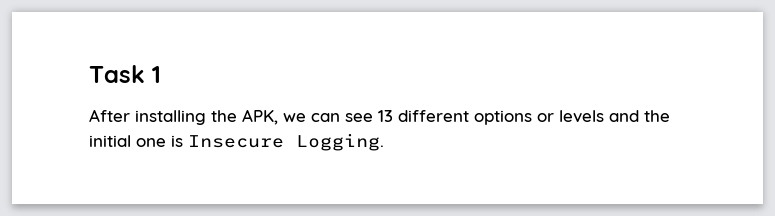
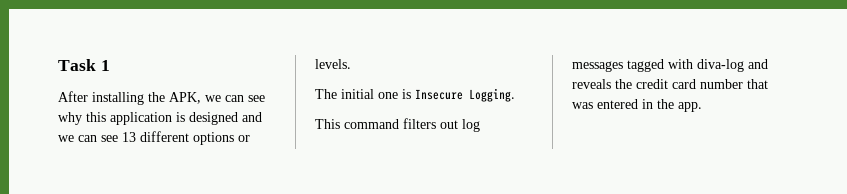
- After installing the APK, we can see 13 different options or levels and the initial one is Insecure Logging.
+ After installing the APK, we can see why this application is designed and we can see 13 different options or levels.
+ The initial one is Insecure Logging.
+ This command filters out log messages tagged with diva-log and reveals the credit card number that was entered in the app.

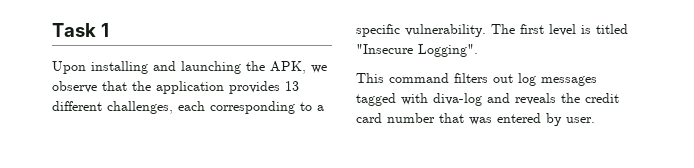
- After installing the APK, we can see why this application is designed and we can see 13 different options or levels.
- The initial one is Insecure Logging.
+ Upon installing and launching the APK, we observe that the application provides 13 different challenges, each corresponding to a specific vulnerability. The first level is titled "Insecure Logging".
- This command filters out log messages tagged with diva-log and reveals the credit card number that was entered in the app.
+ This command filters out log messages tagged with diva-log and reveals the credit card number that was entered by user.

